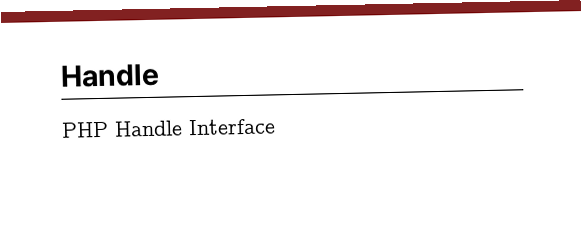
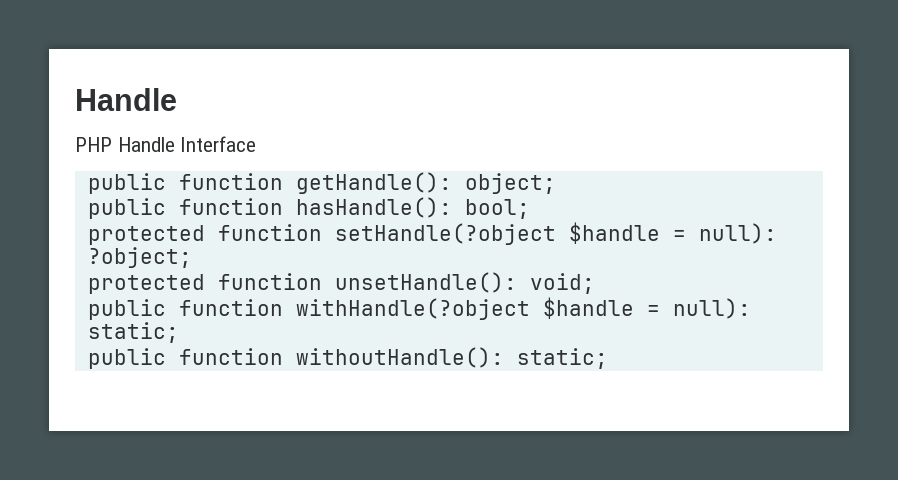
+ public function getHandle(): object;
+ public function hasHandle(): bool;
+ protected function setHandle(?object $handle = null): ?object;
+ protected function unsetHandle(): void;
+ public function withHandle(?object $handle = null): static;
+ public function withoutHandle(): static;

